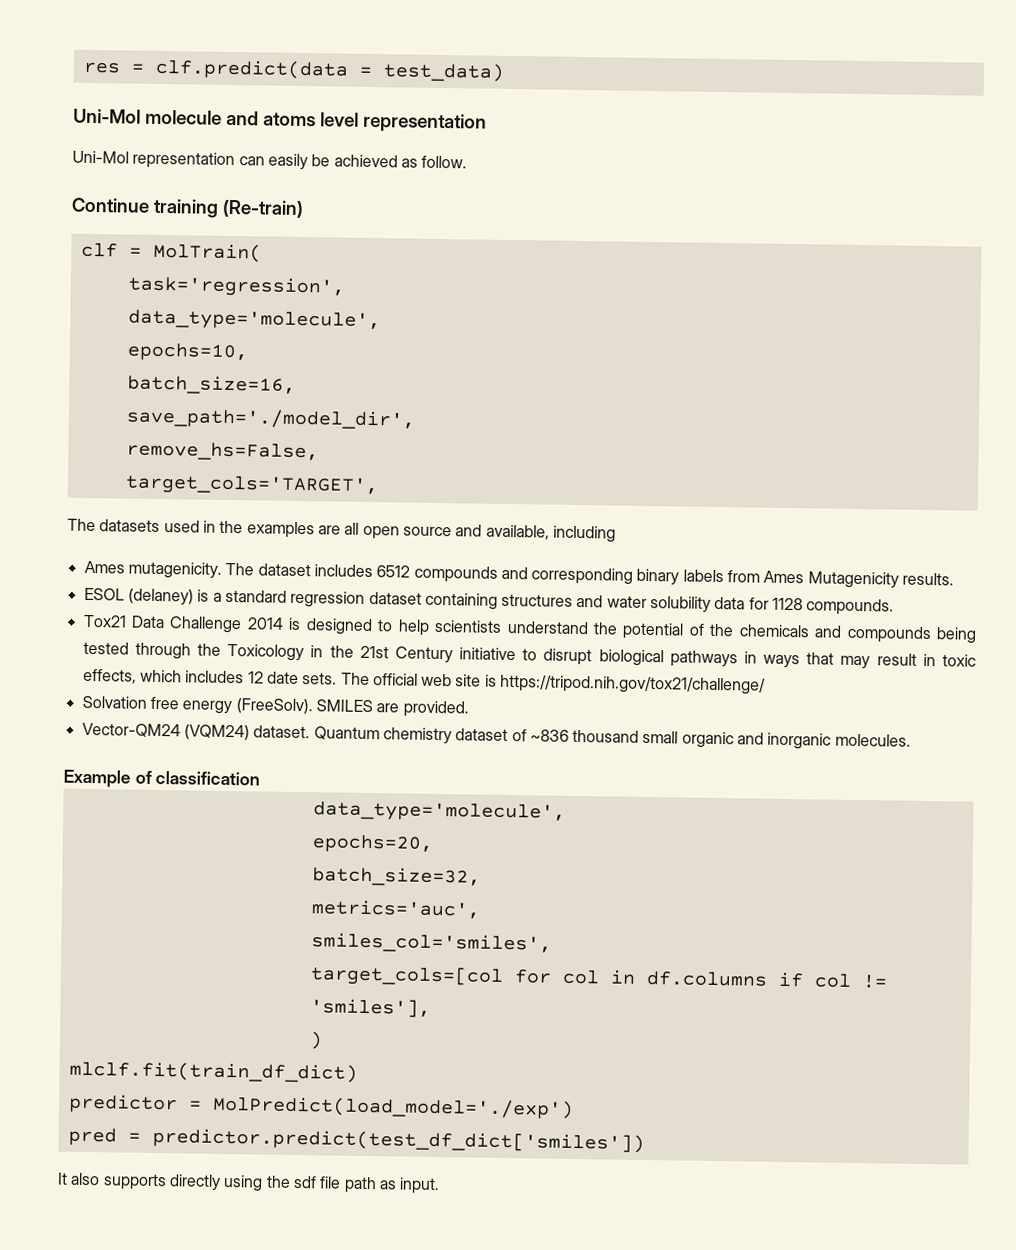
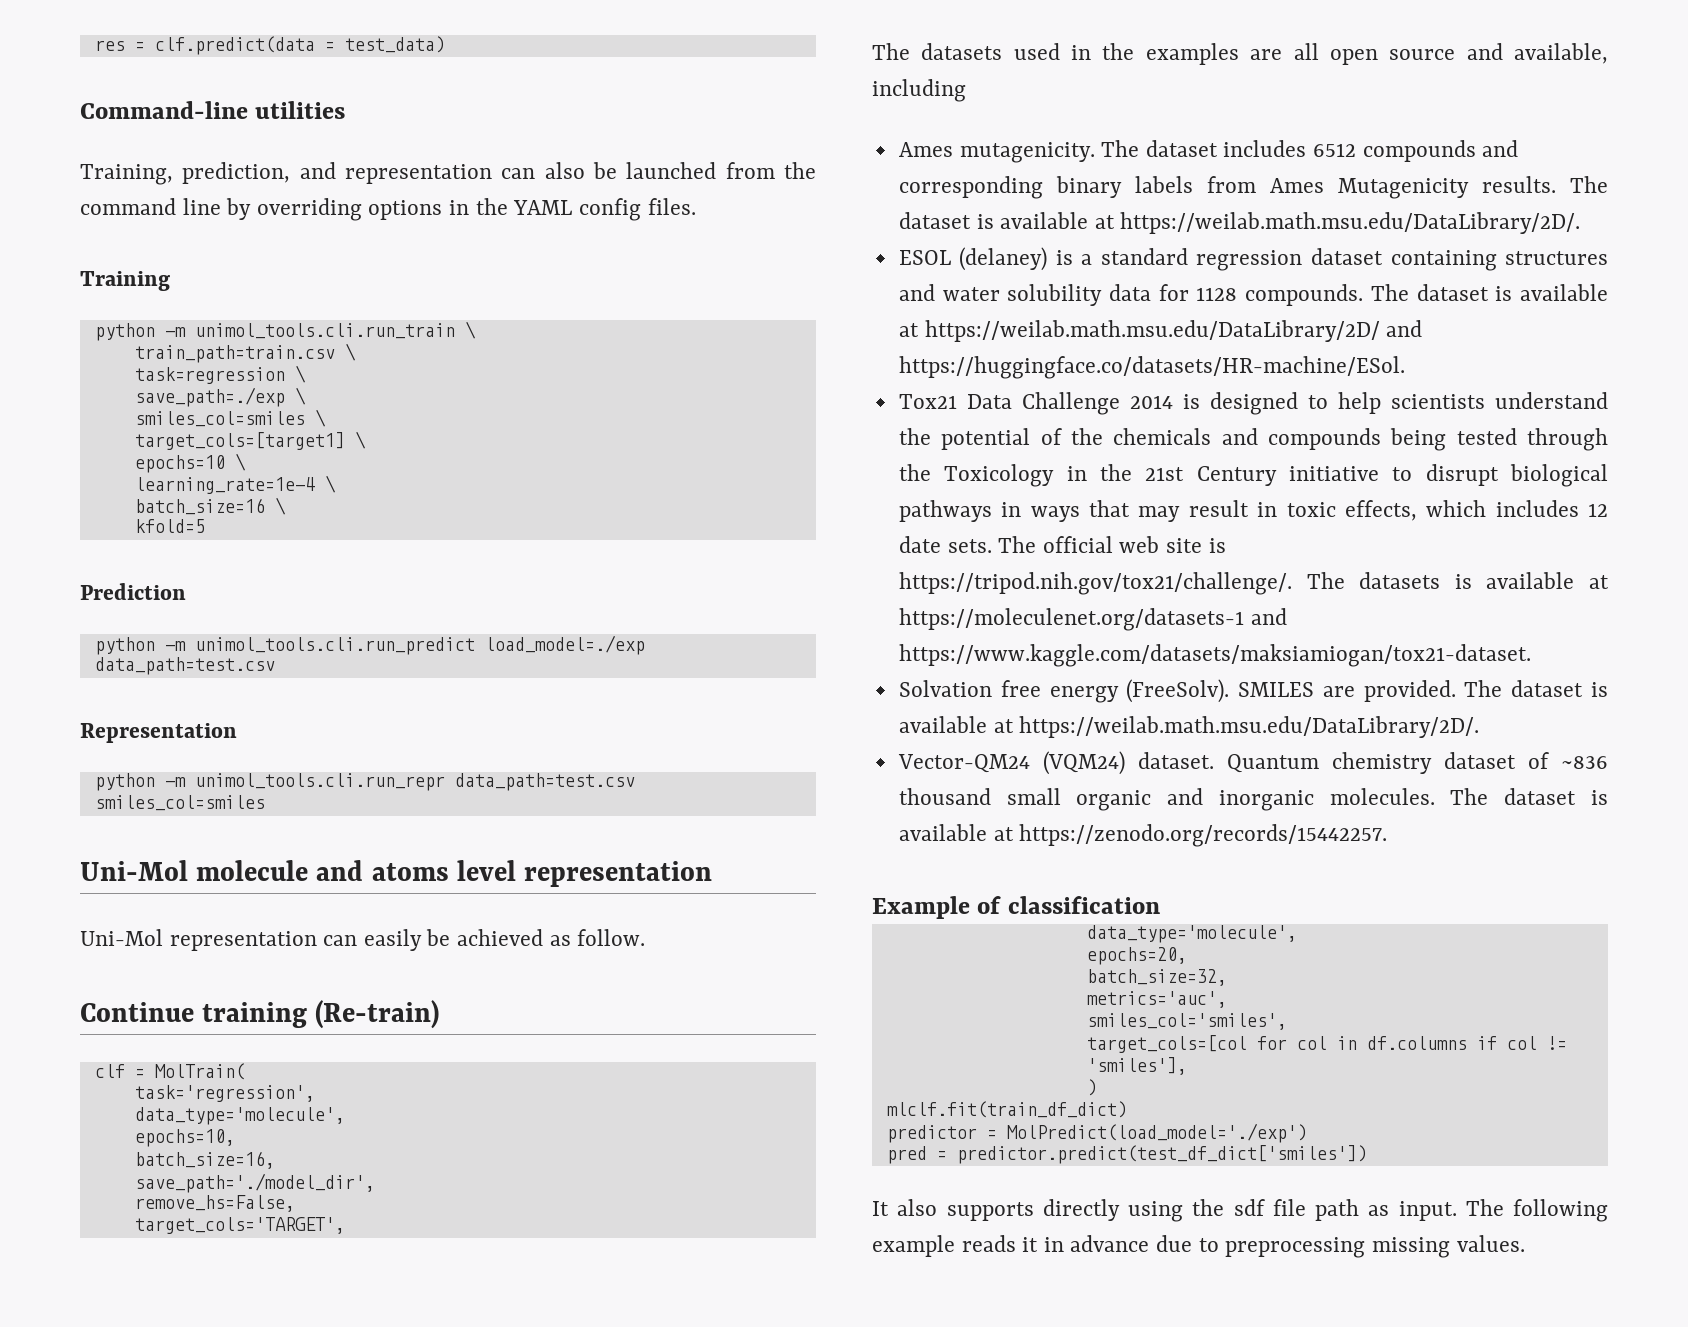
+ Command-line utilities
+ Training, prediction, and representation can also be launched from the command line by overriding options in the YAML config files.
+ Training
+ python -m unimol_tools.cli.run_train \
+ train_path=train.csv \
+ task=regression \
+ save_path=./exp \
+ smiles_col=smiles \
+ target_cols=[target1] \
+ epochs=10 \
+ learning_rate=1e-4 \
+ batch_size=16 \
+ kfold=5
+ Prediction
+ python -m unimol_tools.cli.run_predict load_model=./exp data_path=test.csv
+ Representation
+ python -m unimol_tools.cli.run_repr data_path=test.csv smiles_col=smiles
- The dataset includes 6512 compounds and corresponding binary labels from Ames Mutagenicity results.
+ The dataset includes 6512 compounds and corresponding binary labels from Ames Mutagenicity results. The dataset is available at https://weilab.math.msu.edu/DataLibrary/2D/.
+ The dataset is available at https://weilab.math.msu.edu/DataLibrary/2D/ and https://huggingface.co/datasets/HR-machine/ESol.
- The official web site is https://tripod.nih.gov/tox21/challenge/
+ The official web site is https://tripod.nih.gov/tox21/challenge/. The datasets is available at https://moleculenet.org/datasets-1 and https://www.kaggle.com/datasets/maksiamiogan/tox21-dataset.
- SMILES are provided.
+ SMILES are provided. The dataset is available at https://weilab.math.msu.edu/DataLibrary/2D/.
+ The dataset is available at https://zenodo.org/records/15442257.
+ The following example reads it in advance due to preprocessing missing values.

